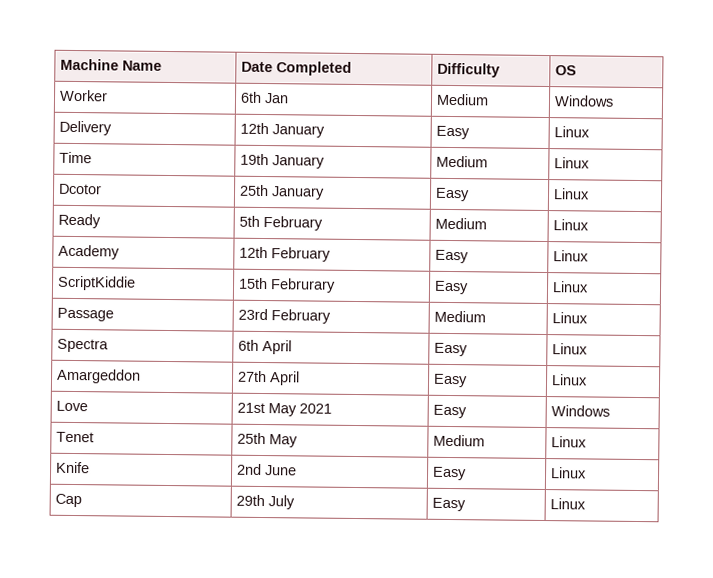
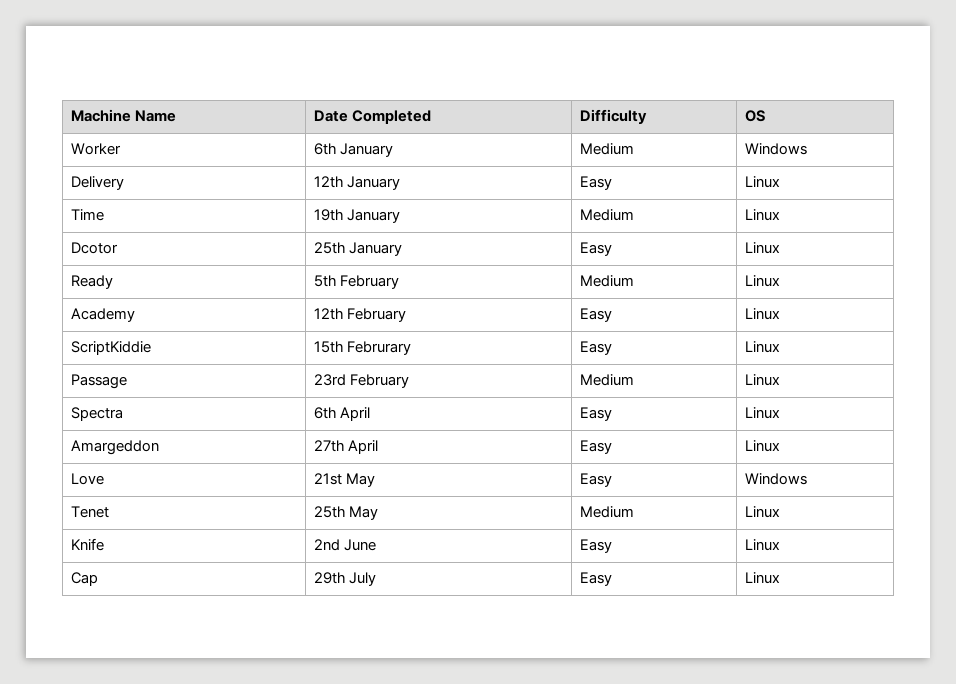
- Worker | 6th Jan | Medium | Windows
+ Worker | 6th January | Medium | Windows
- Love | 21st May 2021 | Easy | Windows
+ Love | 21st May | Easy | Windows

